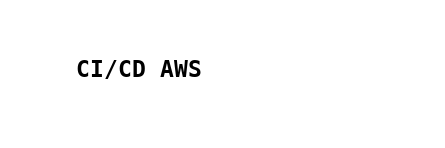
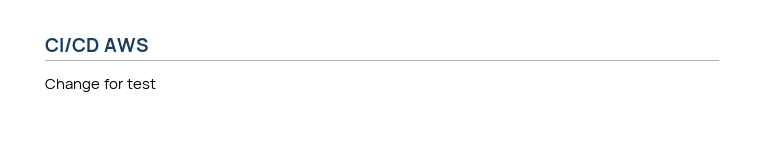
+ Change for test

